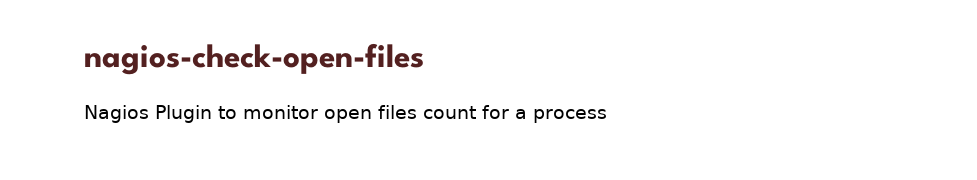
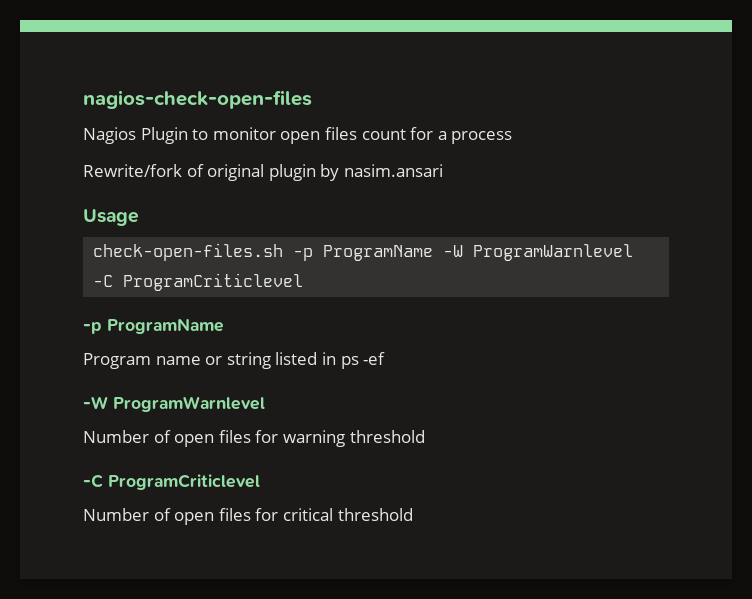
+ Rewrite/fork of original plugin by nasim.ansari
+ Usage
+ check-open-files.sh -p ProgramName -W ProgramWarnlevel -C ProgramCriticlevel
+ -p ProgramName
+ Program name or string listed in ps -ef
+ -W ProgramWarnlevel
+ Number of open files for warning threshold
+ -C ProgramCriticlevel
+ Number of open files for critical threshold

